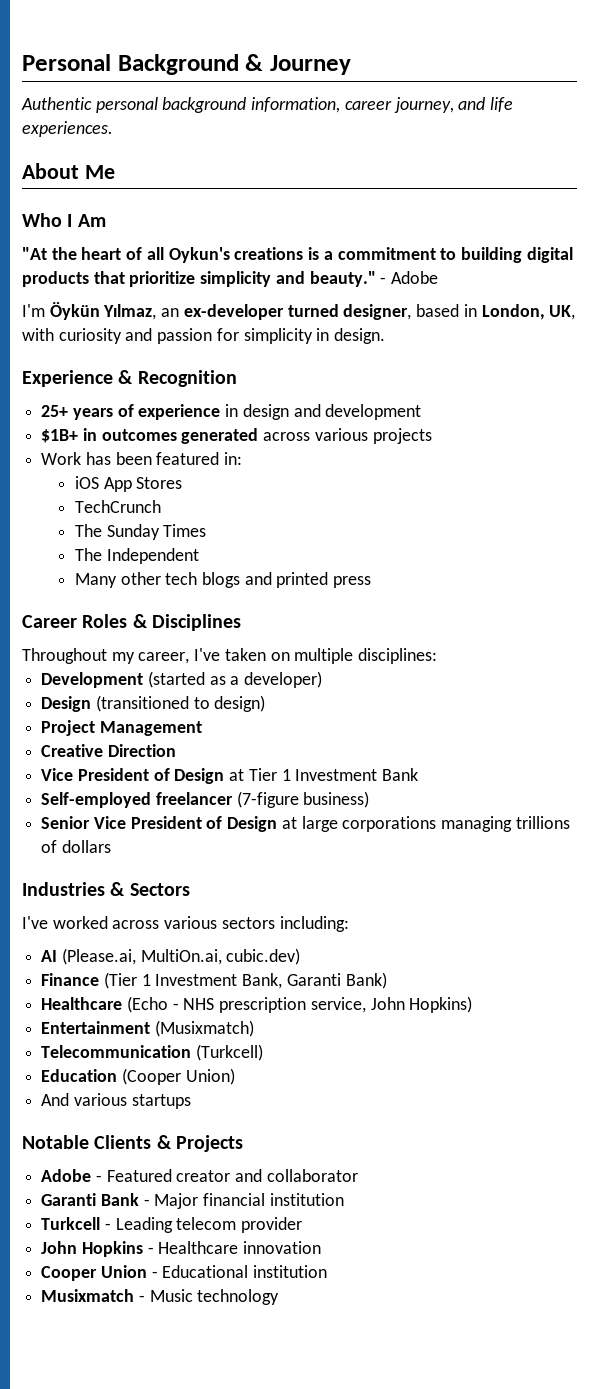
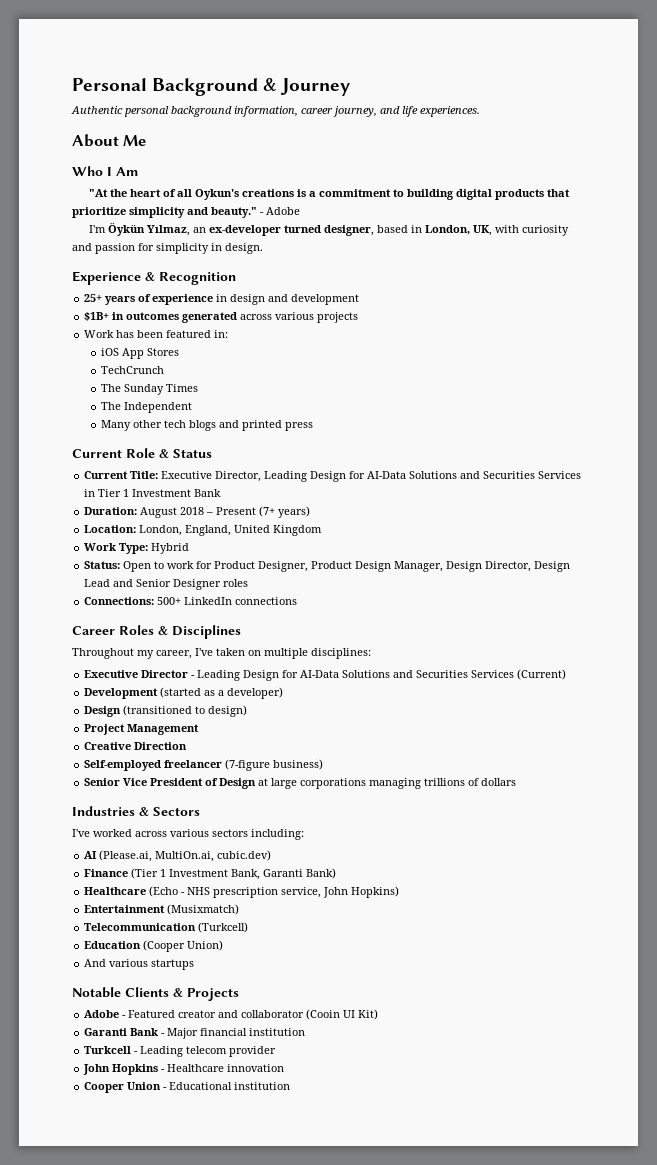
+ Current Role & Status
+ Current Title: Executive Director, Leading Design for AI-Data Solutions and Securities Services in Tier 1 Investment Bank
+ Duration: August 2018 – Present (7+ years)
+ Location: London, England, United Kingdom
+ Work Type: Hybrid
+ Status: Open to work for Product Designer, Product Design Manager, Design Director, Design Lead and Senior Designer roles
+ Connections: 500+ LinkedIn connections
+ Executive Director - Leading Design for AI-Data Solutions and Securities Services (Current)
- Vice President of Design at Tier 1 Investment Bank
- Adobe - Featured creator and collaborator
+ Adobe - Featured creator and collaborator (Cooin UI Kit)
- Musixmatch - Music technology

